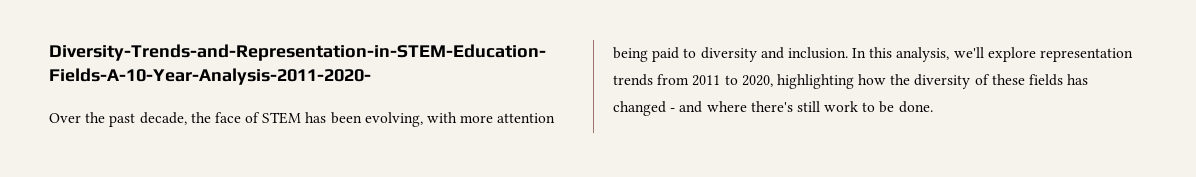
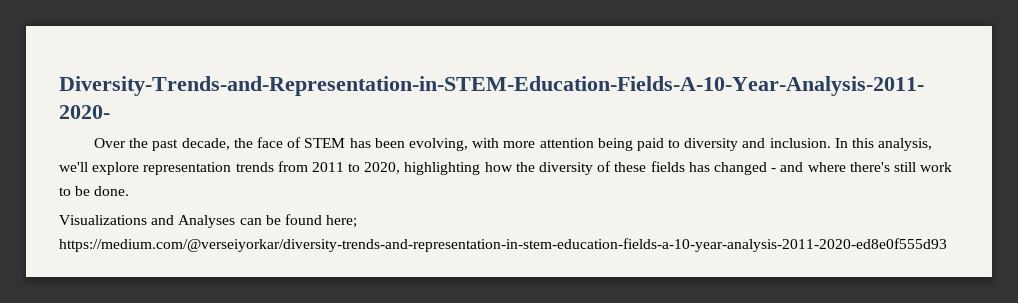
+ Visualizations and Analyses can be found here; https://medium.com/@verseiyorkar/diversity-trends-and-representation-in-stem-education-fields-a-10-year-analysis-2011-2020-ed8e0f555d93

